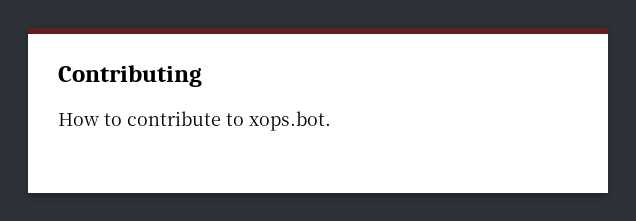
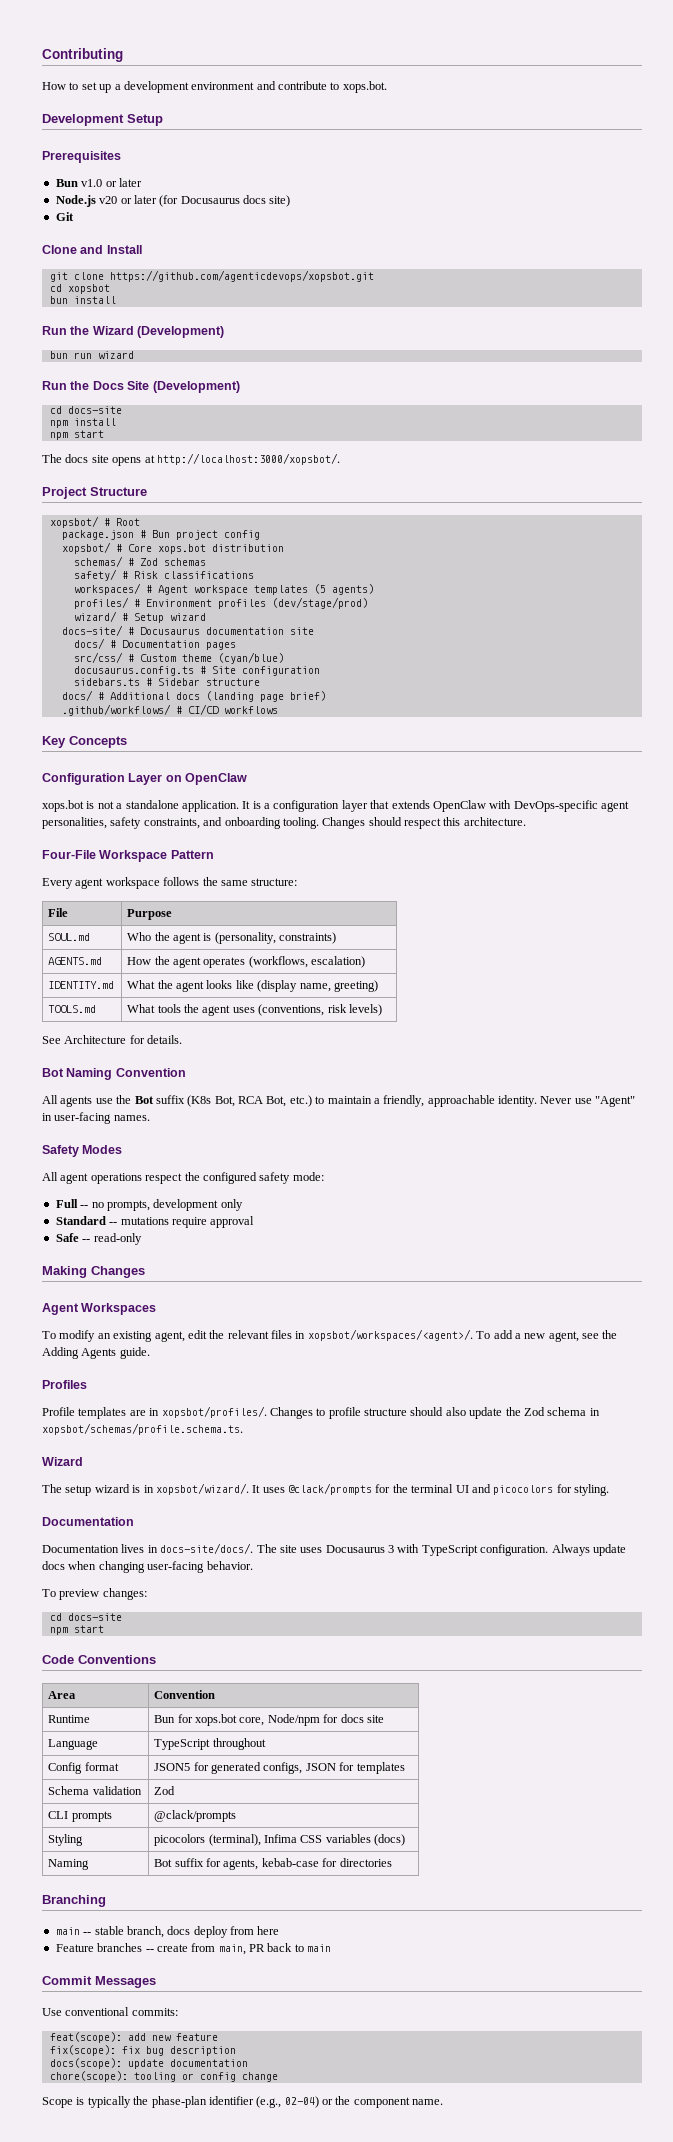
- How to contribute to xops.bot.
+ How to set up a development environment and contribute to xops.bot.
+ Development Setup
+ Prerequisites
+ Bun v1.0 or later
+ Node.js v20 or later (for Docusaurus docs site)
+ Git
+ Clone and Install
+ git clone https://github.com/agenticdevops/xopsbot.git
+ cd xopsbot
+ bun install
+ Run the Wizard (Development)
+ bun run wizard
+ Run the Docs Site (Development)
+ cd docs-site
+ npm install
+ npm start
+ The docs site opens at http://localhost:3000/xopsbot/.
+ Project Structure
+ xopsbot/ # Root
+ package.json # Bun project config
+ xopsbot/ # Core xops.bot distribution
+ schemas/ # Zod schemas
+ safety/ # Risk classifications
+ workspaces/ # Agent workspace templates (5 agents)
+ profiles/ # Environment profiles (dev/stage/prod)
+ wizard/ # Setup wizard
+ docs-site/ # Docusaurus documentation site
+ docs/ # Documentation pages
+ src/css/ # Custom theme (cyan/blue)
+ docusaurus.config.ts # Site configuration
+ sidebars.ts # Sidebar structure
+ docs/ # Additional docs (landing page brief)
+ .github/workflows/ # CI/CD workflows
+ Key Concepts
+ Configuration Layer on OpenClaw
+ xops.bot is not a standalone application. It is a configuration layer that extends OpenClaw with DevOps-specific agent personalities, safety constraints, and onboarding tooling. Changes should respect this architecture.
+ Four-File Workspace Pattern
+ Every agent workspace follows the same structure:
+ File | Purpose
+ SOUL.md | Who the agent is (personality, constraints)
+ AGENTS.md | How the agent operates (workflows, escalation)
+ IDENTITY.md | What the agent looks like (display name, greeting)
+ TOOLS.md | What tools the agent uses (conventions, risk levels)
+ See Architecture for details.
+ Bot Naming Convention
+ All agents use the Bot suffix (K8s Bot, RCA Bot, etc.) to maintain a friendly, approachable identity. Never use "Agent" in user-facing names.
+ Safety Modes
+ All agent operations respect the configured safety mode:
+ Full -- no prompts, development only
+ Standard -- mutations require approval
+ Safe -- read-only
+ Making Changes
+ Agent Workspaces
+ To modify an existing agent, edit the relevant files in xopsbot/workspaces/<agent>/. To add a new agent, see the Adding Agents guide.
+ Profiles
+ Profile templates are in xopsbot/profiles/. Changes to profile structure should also update the Zod schema in xopsbot/schemas/profile.schema.ts.
+ Wizard
+ The setup wizard is in xopsbot/wizard/. It uses @clack/prompts for the terminal UI and picocolors for styling.
+ Documentation
+ Documentation lives in docs-site/docs/. The site uses Docusaurus 3 with TypeScript configuration. Always update docs when changing user-facing behavior.
+ To preview changes:
+ cd docs-site
+ npm start
+ Code Conventions
+ Area | Convention
+ Runtime | Bun for xops.bot core, Node/npm for docs site
+ Language | TypeScript throughout
+ Config format | JSON5 for generated configs, JSON for templates
+ Schema validation | Zod
+ CLI prompts | @clack/prompts
+ Styling | picocolors (terminal), Infima CSS variables (docs)
+ Naming | Bot suffix for agents, kebab-case for directories
+ Branching
+ main -- stable branch, docs deploy from here
+ Feature branches -- create from main, PR back to main
+ Commit Messages
+ Use conventional commits:
+ feat(scope): add new feature
+ fix(scope): fix bug description
+ docs(scope): update documentation
+ chore(scope): tooling or config change
+ Scope is typically the phase-plan identifier (e.g., 02-04) or the component name.

